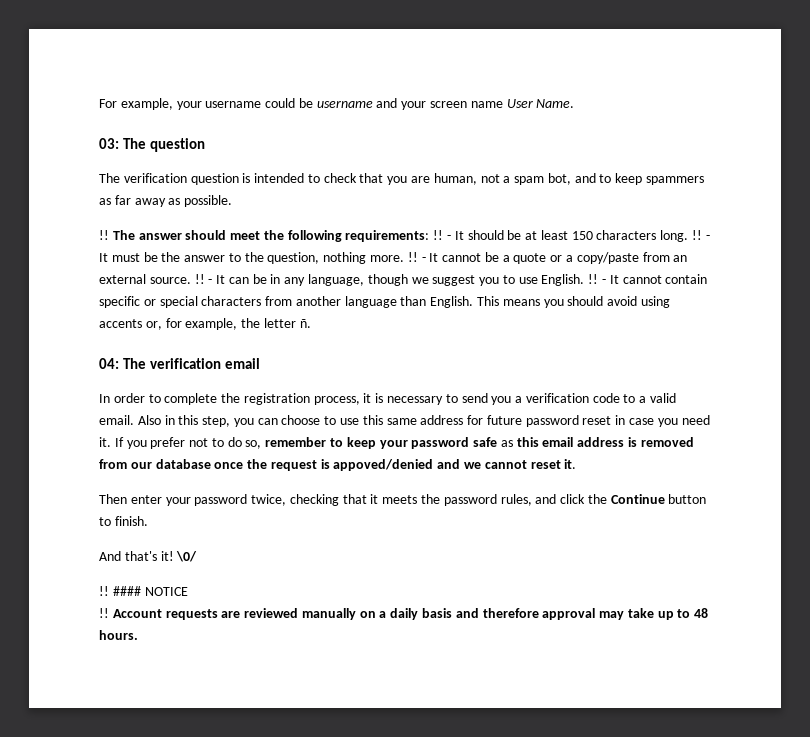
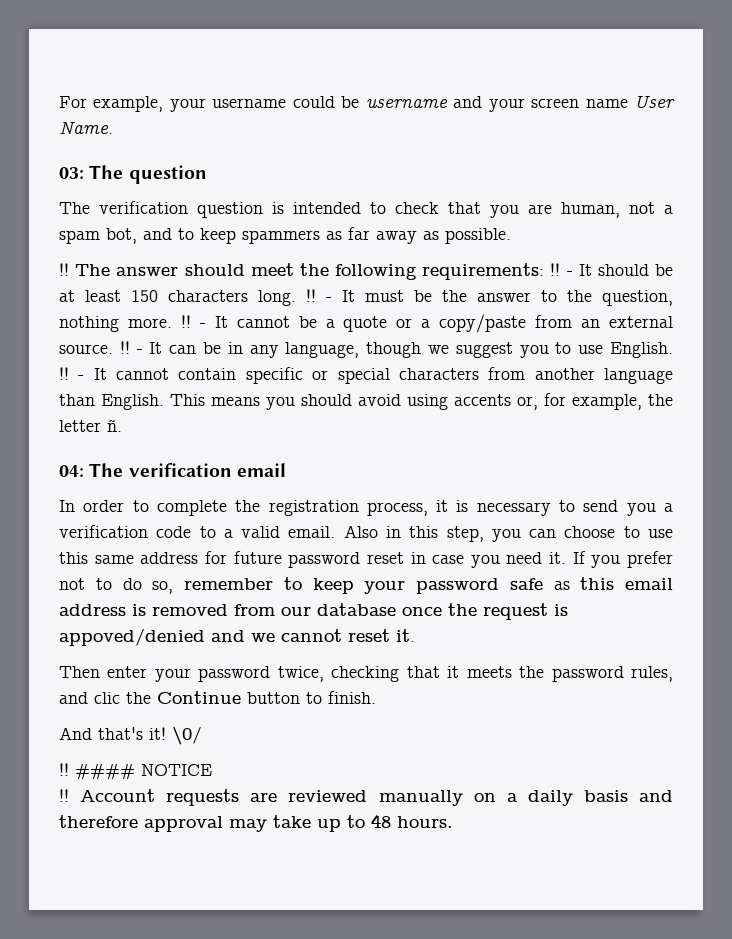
- Then enter your password twice, checking that it meets the password rules, and click the Continue button to finish.
+ Then enter your password twice, checking that it meets the password rules, and clic the Continue button to finish.

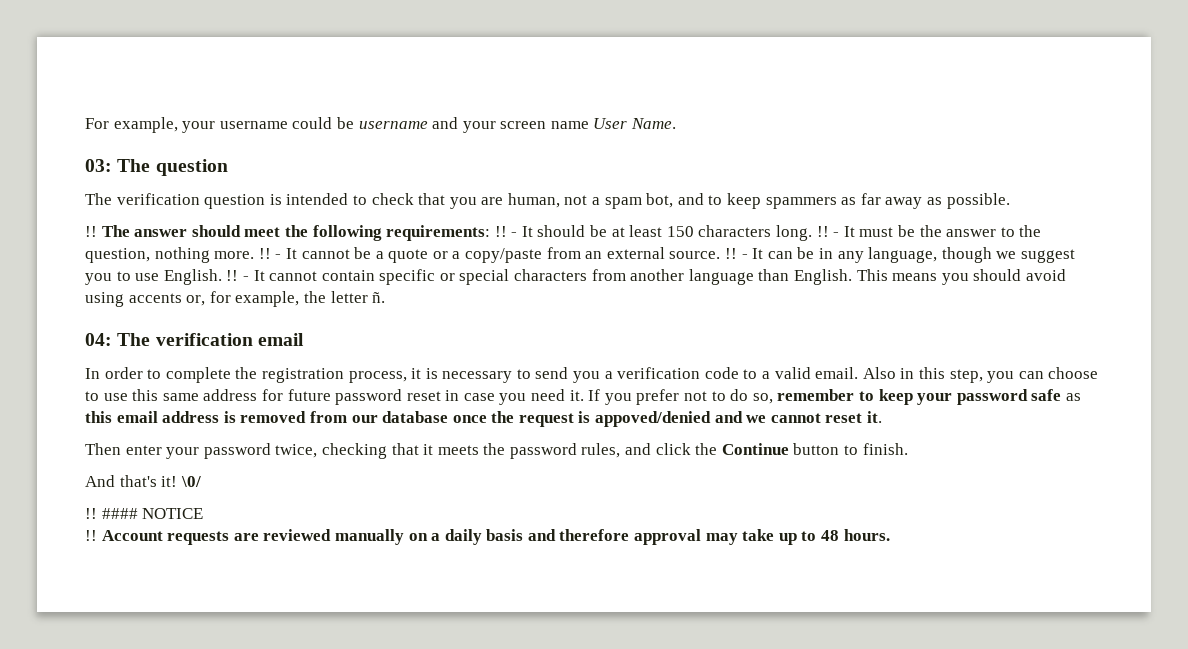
- Then enter your password twice, checking that it meets the password rules, and clic the Continue button to finish.
+ Then enter your password twice, checking that it meets the password rules, and click the Continue button to finish.

